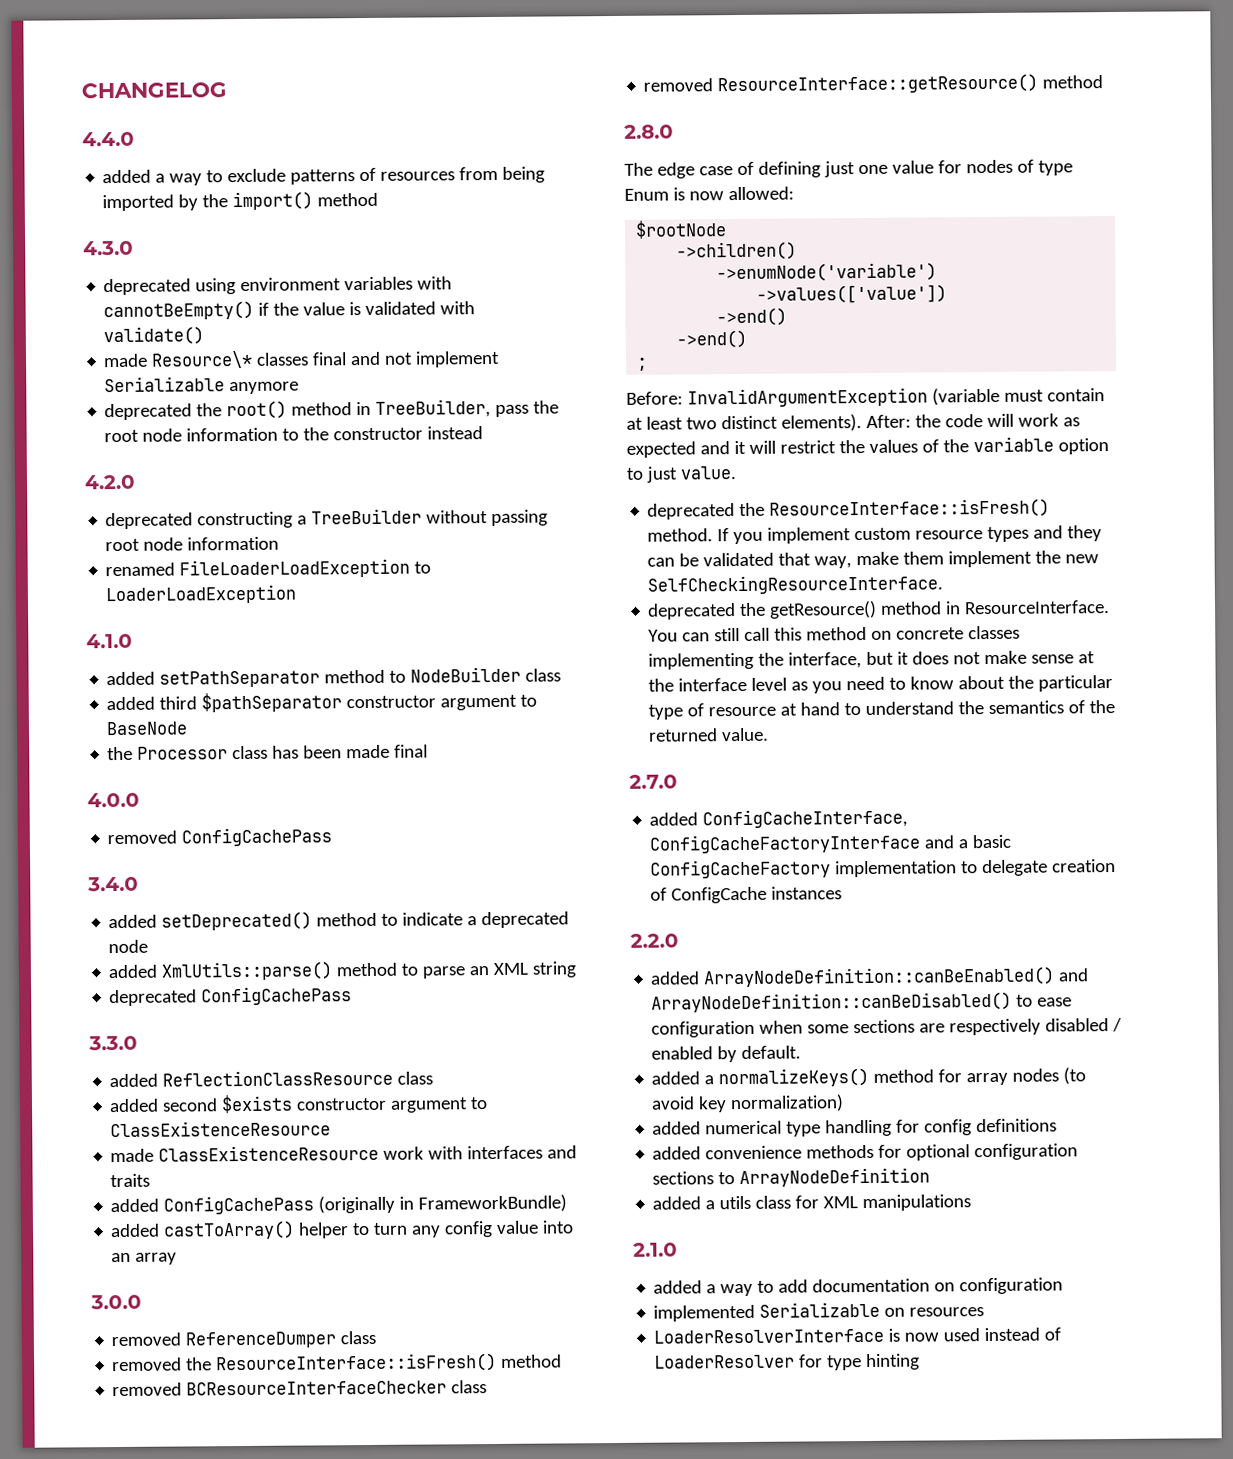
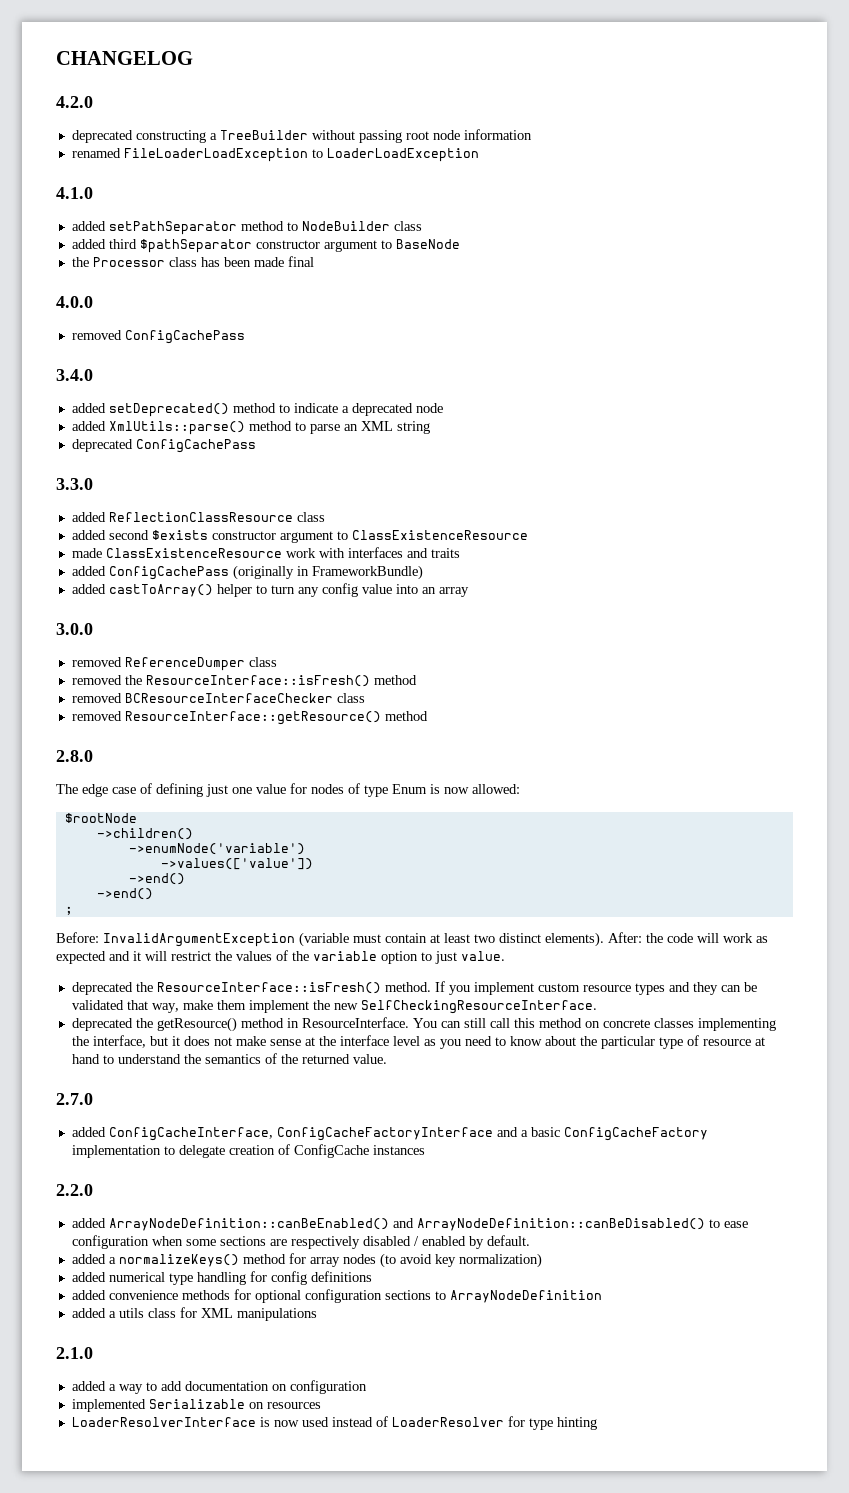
- 4.4.0
- added a way to exclude patterns of resources from being imported by the import() method
- 4.3.0
- deprecated using environment variables with cannotBeEmpty() if the value is validated with validate()
- made Resource\* classes final and not implement Serializable anymore
- deprecated the root() method in TreeBuilder, pass the root node information to the constructor instead

